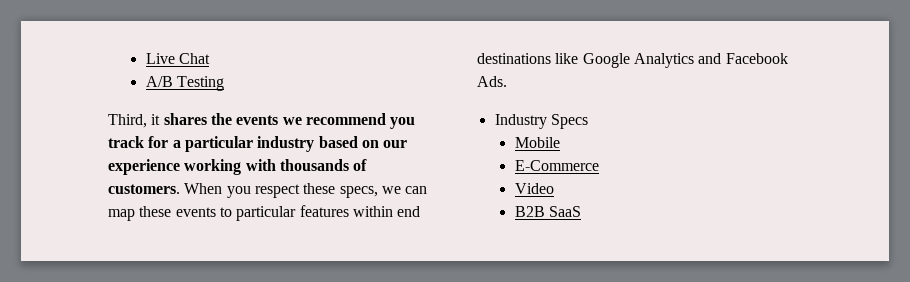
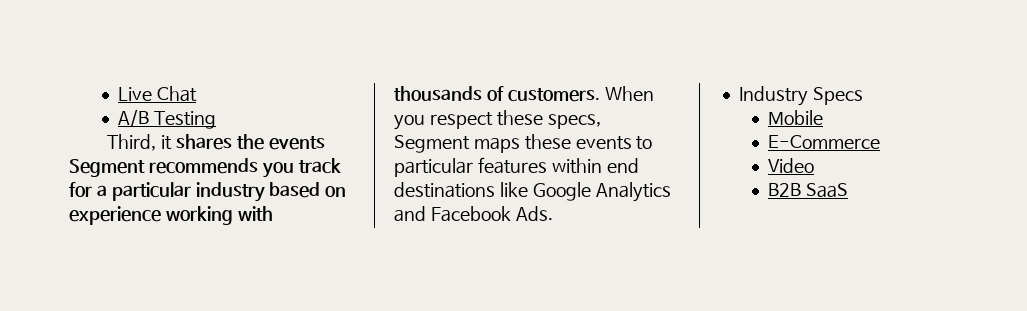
- Third, it shares the events we recommend you track for a particular industry based on our experience working with thousands of customers.
+ Third, it shares the events Segment recommends you track for a particular industry based on experience working with thousands of customers.
- When you respect these specs, we can map these events to particular features within end destinations like Google Analytics and Facebook Ads.
+ When you respect these specs, Segment maps these events to particular features within end destinations like Google Analytics and Facebook Ads.

